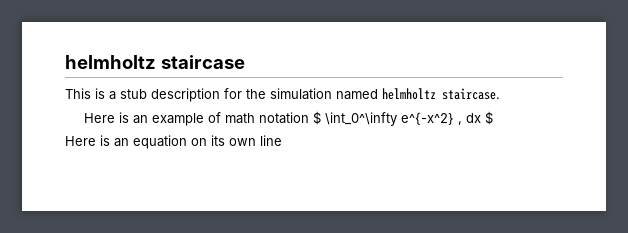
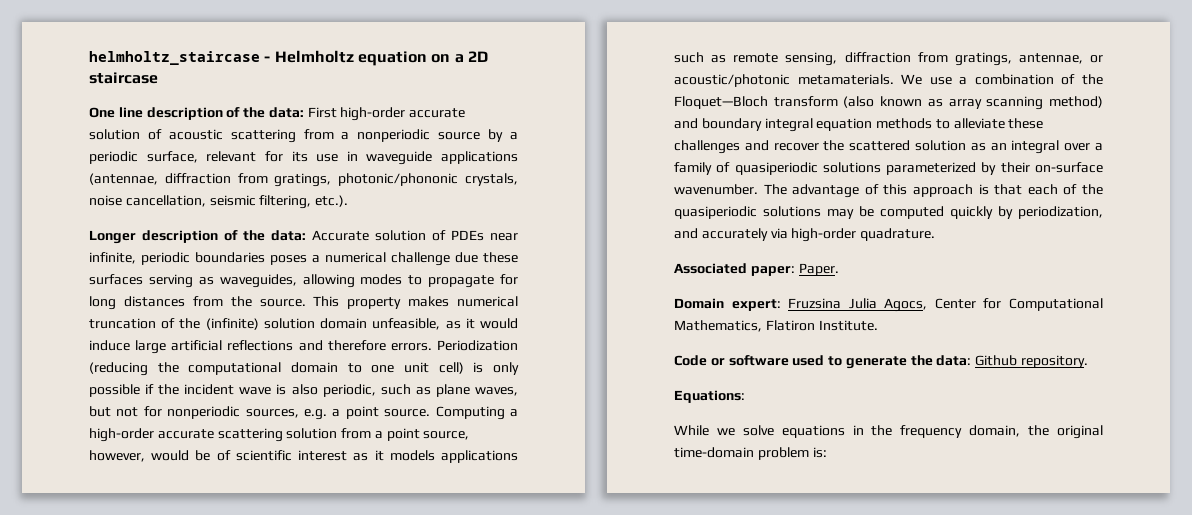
- helmholtz staircase
- This is a stub description for the simulation named helmholtz staircase.
- Here is an example of math notation $ \int_0^\infty e^{-x^2} , dx $
- Here is an equation on its own line
+ helmholtz_staircase - Helmholtz equation on a 2D staircase
+ One line description of the data: First high-order accurate solution of acoustic scattering from a nonperiodic source by a periodic surface, relevant for its use in waveguide applications (antennae, diffraction from gratings, photonic/phononic crystals, noise cancellation, seismic filtering, etc.).
+ Longer description of the data: Accurate solution of PDEs near infinite, periodic boundaries poses a numerical challenge due these surfaces serving as waveguides, allowing modes to propagate for long distances from the source. This property makes numerical truncation of the (infinite) solution domain unfeasible, as it would induce large artificial reflections and therefore errors. Periodization (reducing the computational domain to one unit cell) is only possible if the incident wave is also periodic, such as plane waves, but not for nonperiodic sources, e.g. a point source. Computing a high-order accurate scattering solution from a point source, however, would be of scientific interest as it models applications such as remote sensing, diffraction from gratings, antennae, or acoustic/photonic metamaterials. We use a combination of the Floquet—Bloch transform (also known as array scanning method) and boundary integral equation methods to alleviate these challenges and recover the scattered solution as an integral over a family of quasiperiodic solutions parameterized by their on-surface wavenumber. The advantage of this approach is that each of the quasiperiodic solutions may be computed quickly by periodization, and accurately via high-order quadrature.
+ Associated paper: Paper.
+ Domain expert: Fruzsina Julia Agocs, Center for Computational Mathematics, Flatiron Institute.
+ Code or software used to generate the data: Github repository.
+ Equations:
+ While we solve equations in the frequency domain, the original time-domain problem is:

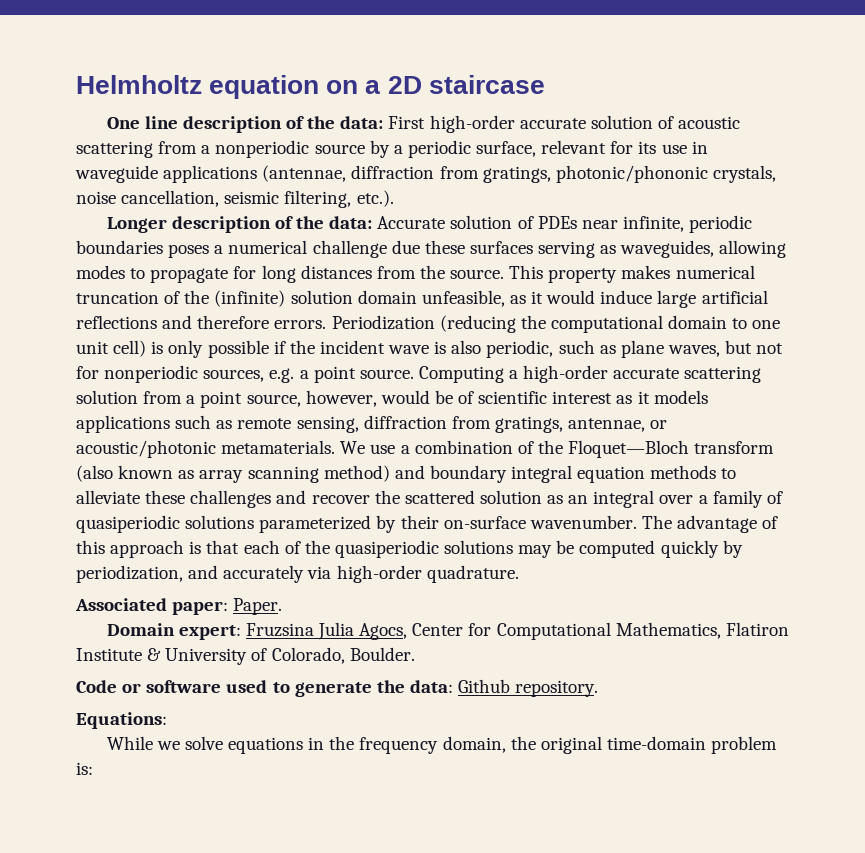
- helmholtz_staircase - Helmholtz equation on a 2D staircase
+ Helmholtz equation on a 2D staircase
- Domain expert: Fruzsina Julia Agocs, Center for Computational Mathematics, Flatiron Institute.
+ Domain expert: Fruzsina Julia Agocs, Center for Computational Mathematics, Flatiron Institute & University of Colorado, Boulder.

